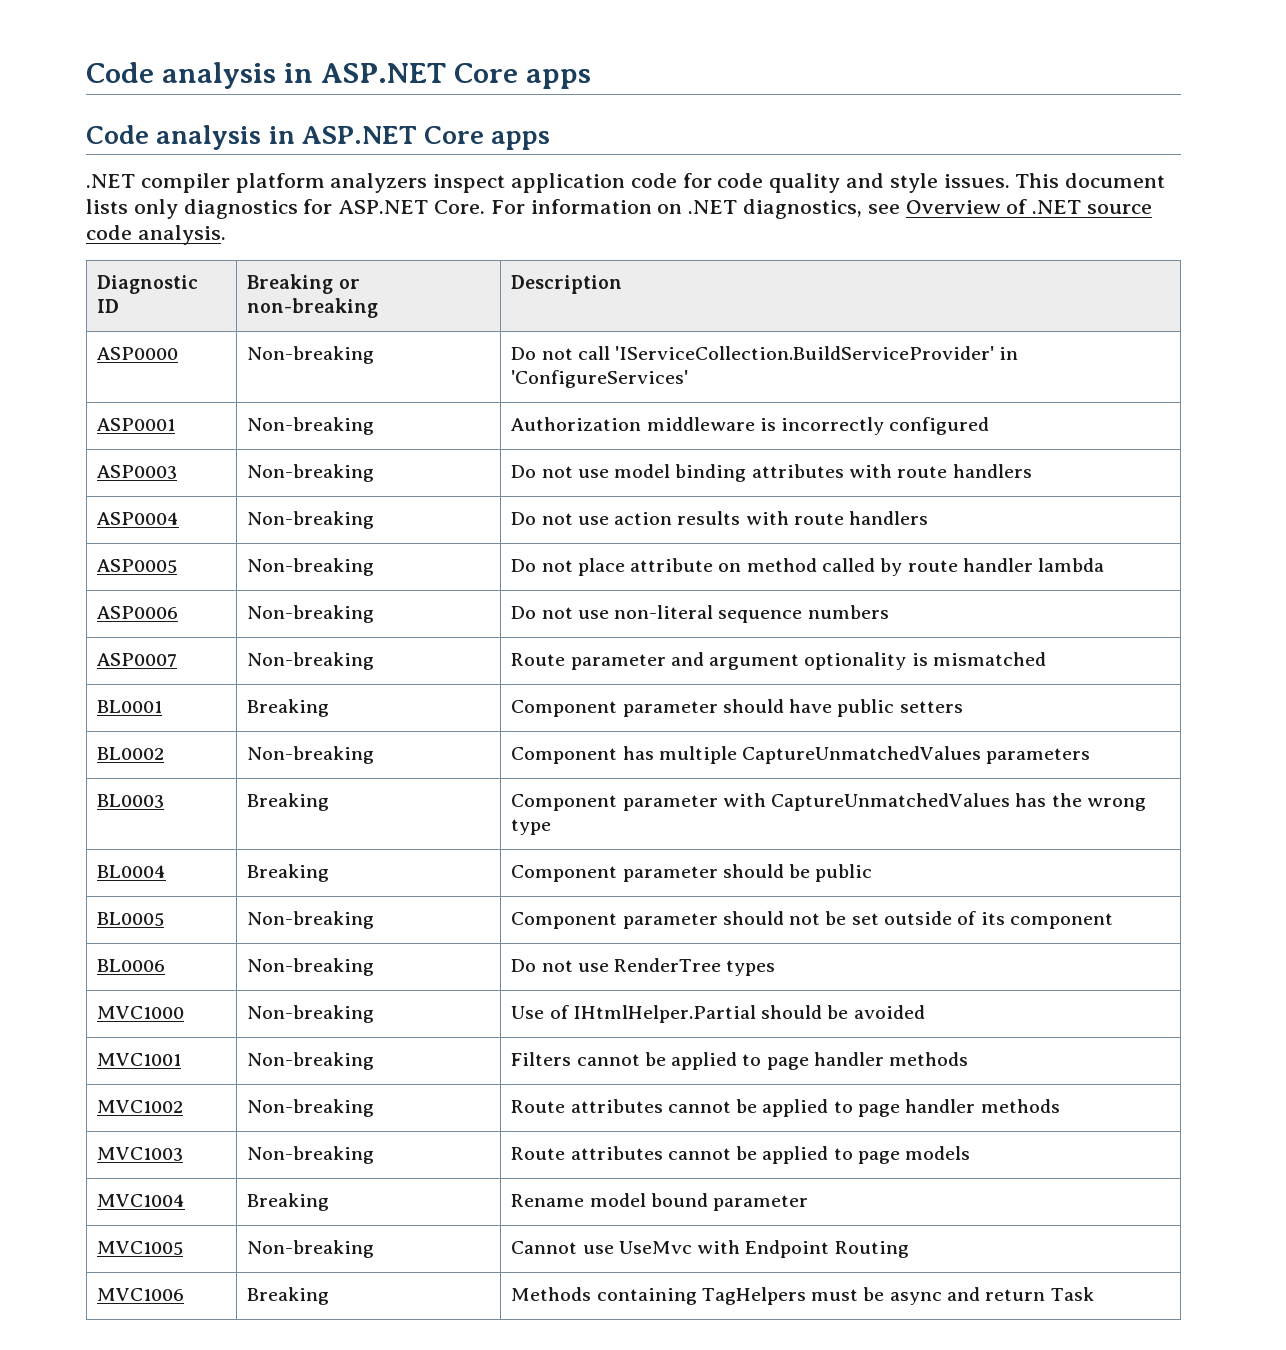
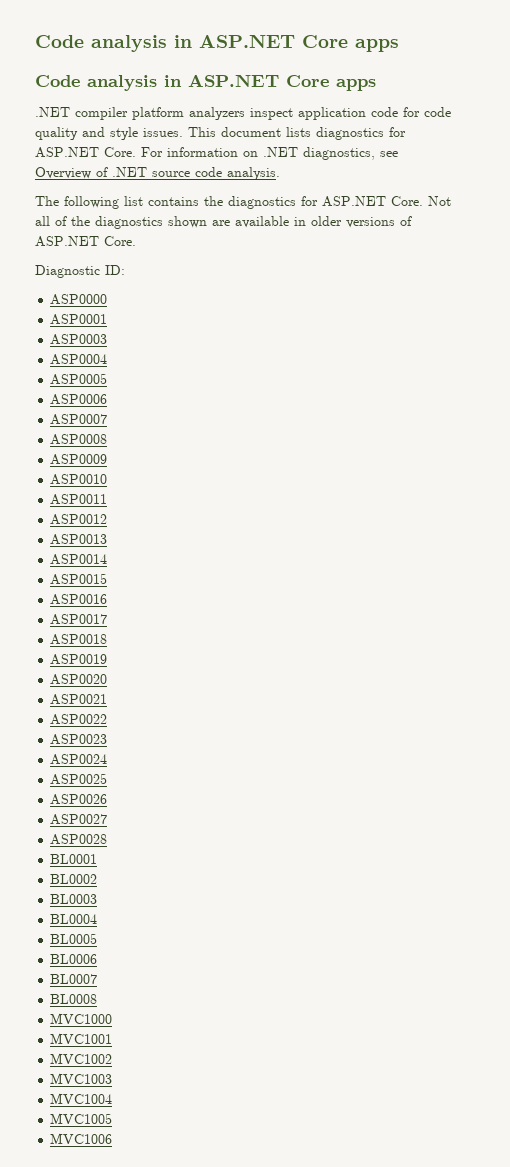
- This document lists only diagnostics for ASP.NET Core.
+ This document lists diagnostics for ASP.NET Core.
- Diagnostic ID | Breaking or non-breaking | Description
- ASP0000 | Non-breaking | Do not call 'IServiceCollection.BuildServiceProvider' in 'ConfigureServices'
- ASP0001 | Non-breaking | Authorization middleware is incorrectly configured
- ASP0003 | Non-breaking | Do not use model binding attributes with route handlers
- ASP0004 | Non-breaking | Do not use action results with route handlers
- ASP0005 | Non-breaking | Do not place attribute on method called by route handler lambda
- ASP0006 | Non-breaking | Do not use non-literal sequence numbers
- ASP0007 | Non-breaking | Route parameter and argument optionality is mismatched
- BL0001 | Breaking | Component parameter should have public setters
- BL0002 | Non-breaking | Component has multiple CaptureUnmatchedValues parameters
- BL0003 | Breaking | Component parameter with CaptureUnmatchedValues has the wrong type
- BL0004 | Breaking | Component parameter should be public
- BL0005 | Non-breaking | Component parameter should not be set outside of its component
- BL0006 | Non-breaking | Do not use RenderTree types
- MVC1000 | Non-breaking | Use of IHtmlHelper.Partial should be avoided
- MVC1001 | Non-breaking | Filters cannot be applied to page handler methods
- MVC1002 | Non-breaking | Route attributes cannot be applied to page handler methods
- MVC1003 | Non-breaking | Route attributes cannot be applied to page models
- MVC1004 | Breaking | Rename model bound parameter
- MVC1005 | Non-breaking | Cannot use UseMvc with Endpoint Routing
- MVC1006 | Breaking | Methods containing TagHelpers must be async and return Task
+ The following list contains the diagnostics for ASP.NET Core. Not all of the diagnostics shown are available in older versions of ASP.NET Core.
+ Diagnostic ID:
+ ASP0000
+ ASP0001
+ ASP0003
+ ASP0004
+ ASP0005
+ ASP0006
+ ASP0007
+ ASP0008
+ ASP0009
+ ASP0010
+ ASP0011
+ ASP0012
+ ASP0013
+ ASP0014
+ ASP0015
+ ASP0016
+ ASP0017
+ ASP0018
+ ASP0019
+ ASP0020
+ ASP0021
+ ASP0022
+ ASP0023
+ ASP0024
+ ASP0025
+ ASP0026
+ ASP0027
+ ASP0028
+ BL0001
+ BL0002
+ BL0003
+ BL0004
+ BL0005
+ BL0006
+ BL0007
+ BL0008
+ MVC1000
+ MVC1001
+ MVC1002
+ MVC1003
+ MVC1004
+ MVC1005
+ MVC1006

